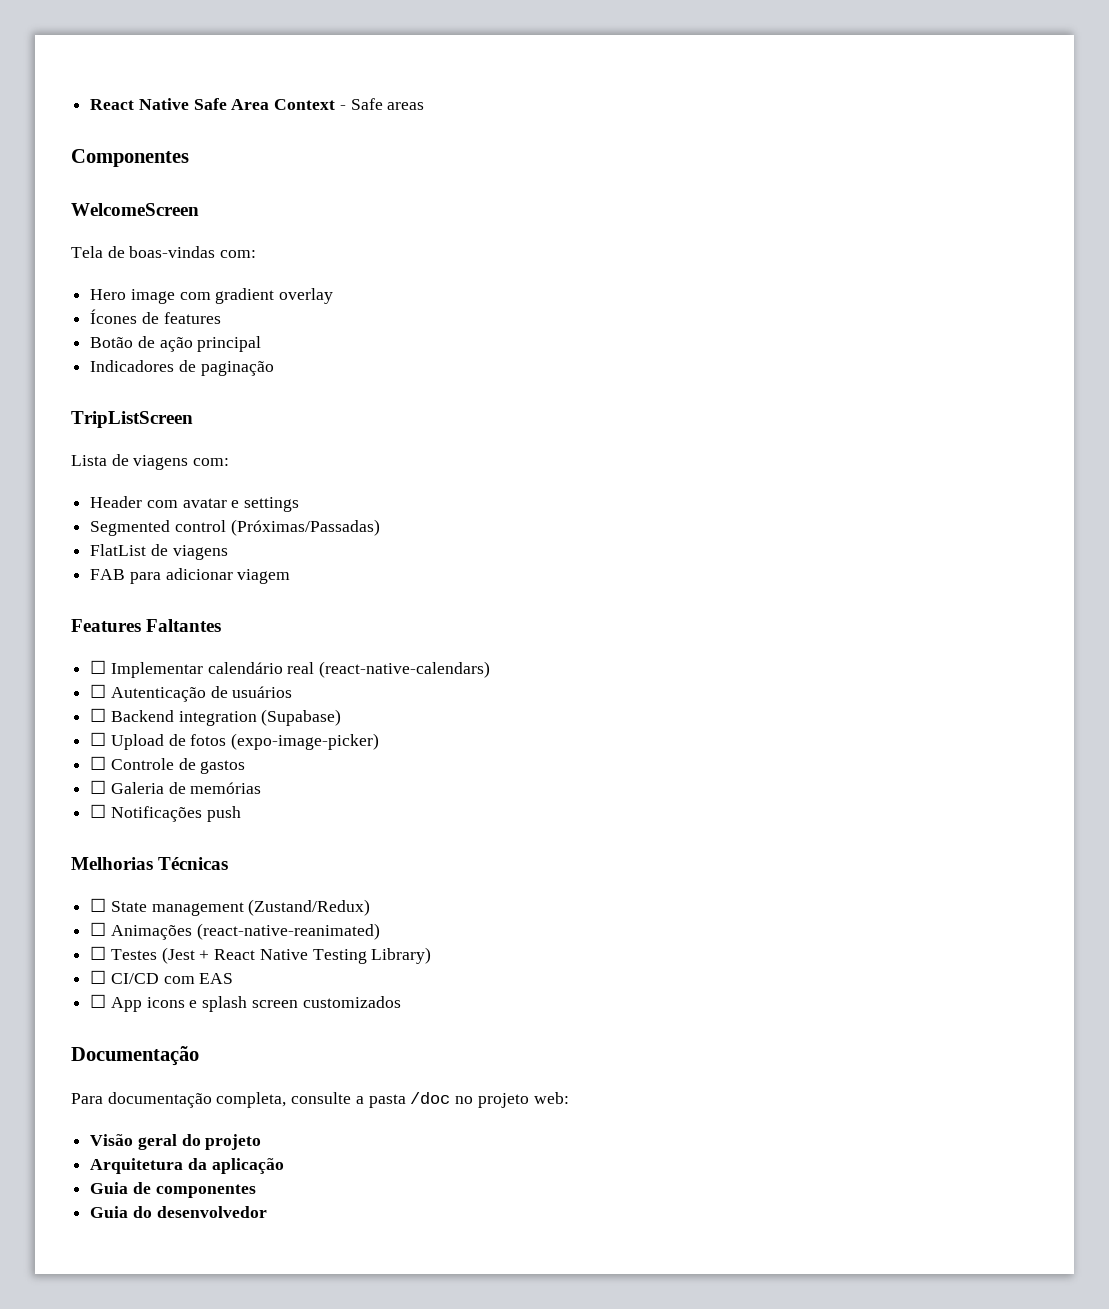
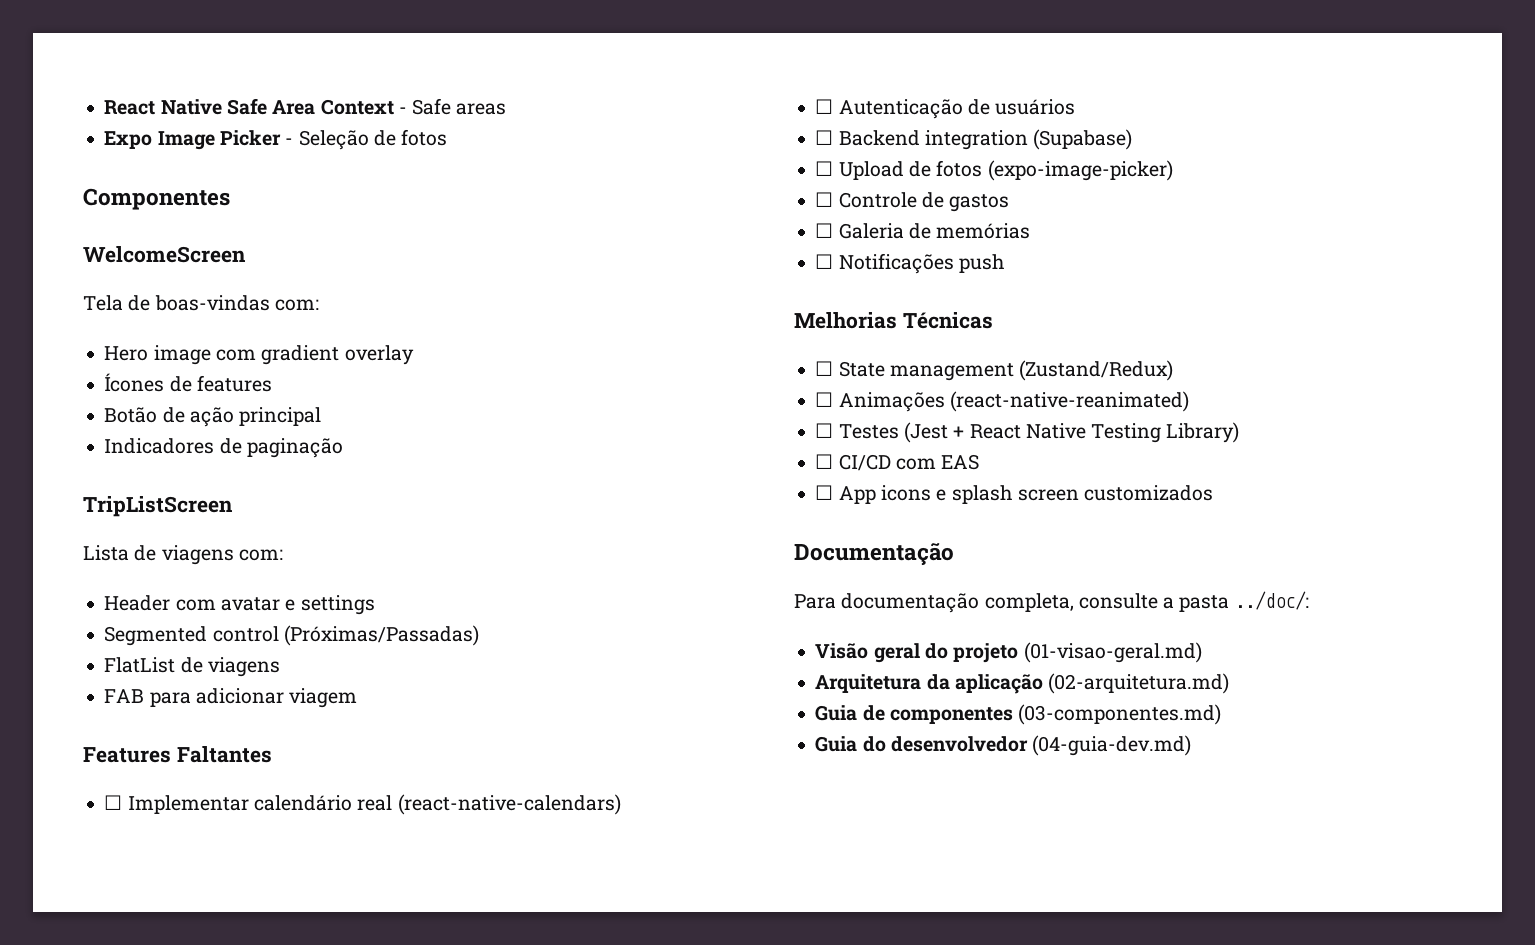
+ Expo Image Picker - Seleção de fotos
- Para documentação completa, consulte a pasta /doc no projeto web:
+ Para documentação completa, consulte a pasta ../doc/:
- Visão geral do projeto
+ Visão geral do projeto (01-visao-geral.md)
- Arquitetura da aplicação
+ Arquitetura da aplicação (02-arquitetura.md)
- Guia de componentes
+ Guia de componentes (03-componentes.md)
- Guia do desenvolvedor
+ Guia do desenvolvedor (04-guia-dev.md)

